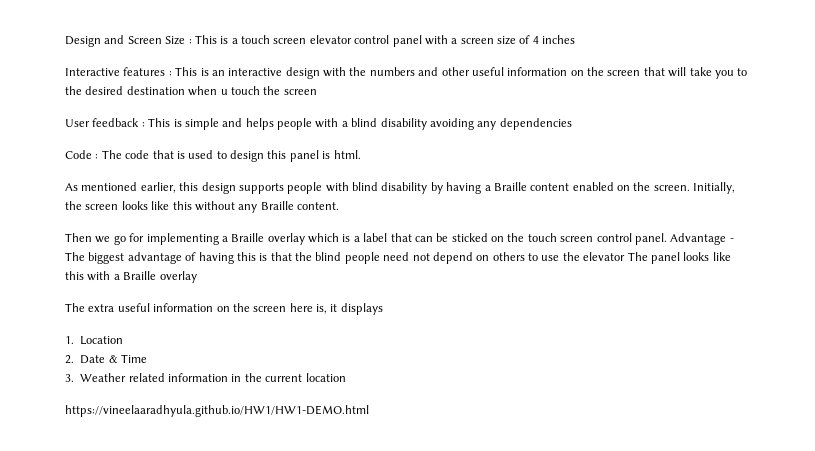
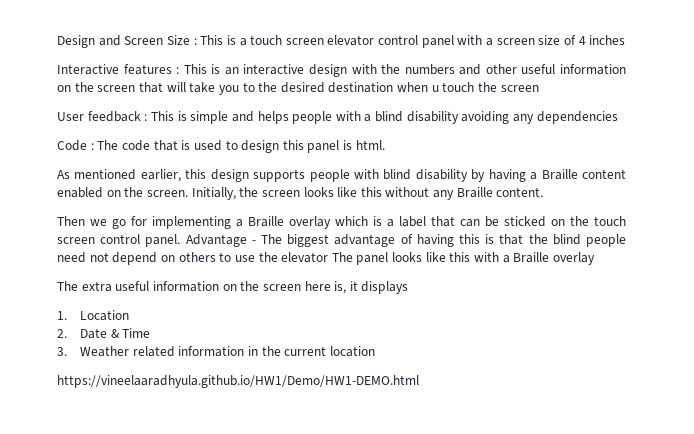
- https://vineelaaradhyula.github.io/HW1/HW1-DEMO.html
+ https://vineelaaradhyula.github.io/HW1/Demo/HW1-DEMO.html

